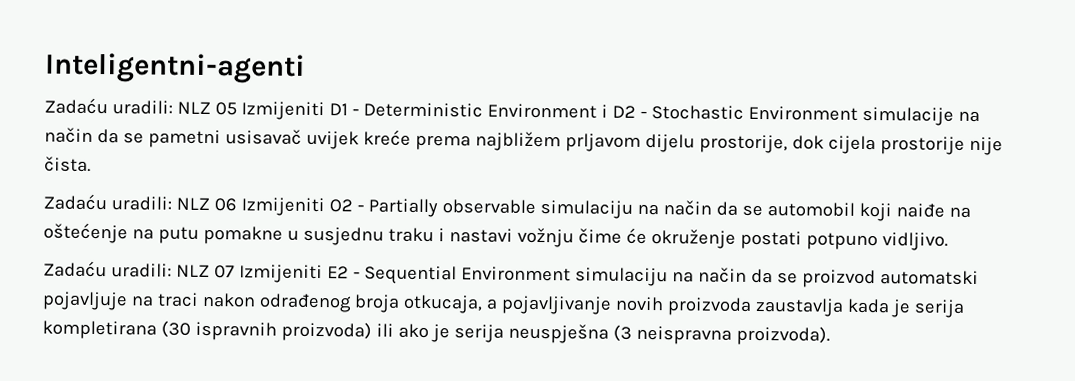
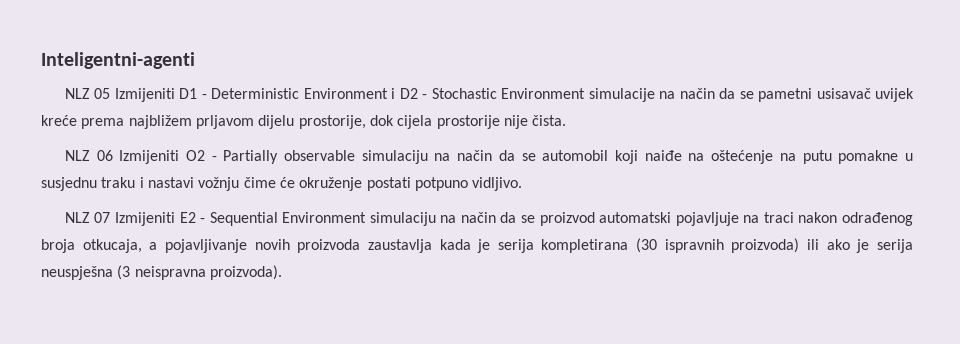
- Zadaću uradili: NLZ 05 Izmijeniti D1 - Deterministic Environment i D2 - Stochastic Environment simulacije na način da se pametni usisavač uvijek kreće prema najbližem prljavom dijelu prostorije, dok cijela prostorije nije čista.
+ NLZ 05 Izmijeniti D1 - Deterministic Environment i D2 - Stochastic Environment simulacije na način da se pametni usisavač uvijek kreće prema najbližem prljavom dijelu prostorije, dok cijela prostorije nije čista.
- Zadaću uradili: NLZ 06 Izmijeniti O2 - Partially observable simulaciju na način da se automobil koji naiđe na oštećenje na putu pomakne u susjednu traku i nastavi vožnju čime će okruženje postati potpuno vidljivo.
+ NLZ 06 Izmijeniti O2 - Partially observable simulaciju na način da se automobil koji naiđe na oštećenje na putu pomakne u susjednu traku i nastavi vožnju čime će okruženje postati potpuno vidljivo.
- Zadaću uradili: NLZ 07 Izmijeniti E2 - Sequential Environment simulaciju na način da se proizvod automatski pojavljuje na traci nakon odrađenog broja otkucaja, a pojavljivanje novih proizvoda zaustavlja kada je serija kompletirana (30 ispravnih proizvoda) ili ako je serija neuspješna (3 neispravna proizvoda).
+ NLZ 07 Izmijeniti E2 - Sequential Environment simulaciju na način da se proizvod automatski pojavljuje na traci nakon odrađenog broja otkucaja, a pojavljivanje novih proizvoda zaustavlja kada je serija kompletirana (30 ispravnih proizvoda) ili ako je serija neuspješna (3 neispravna proizvoda).

